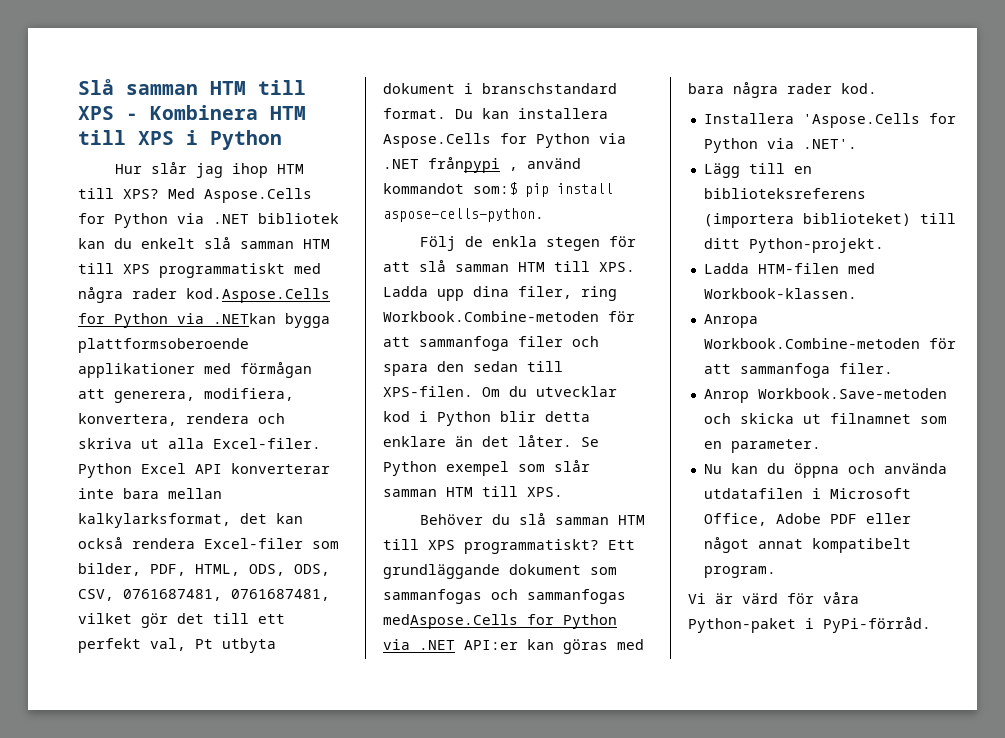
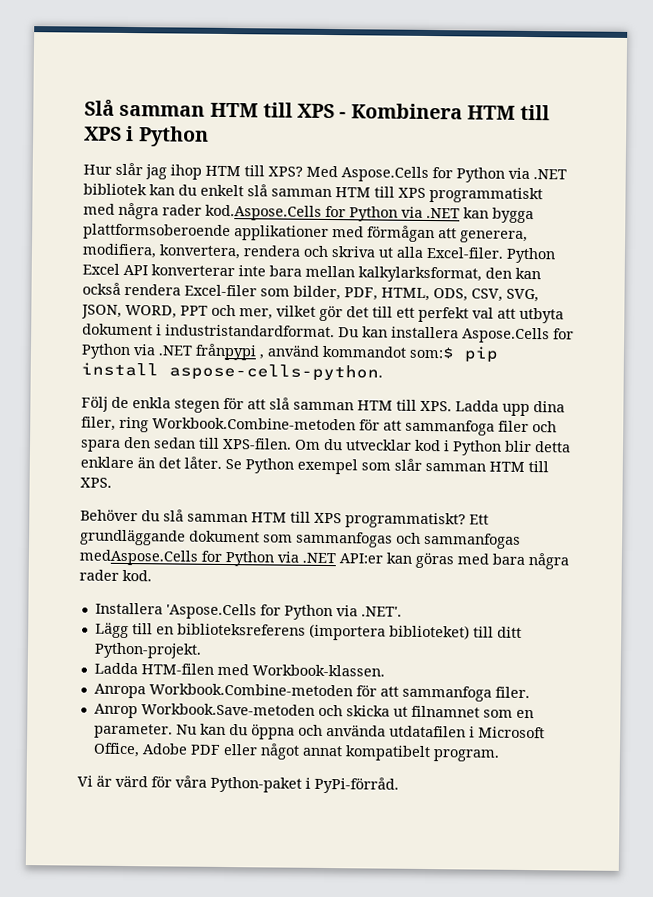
- Med Aspose.Cells for Python via .NET bibliotek kan du enkelt slå samman HTM till XPS programmatiskt med några rader kod.Aspose.Cells for Python via .NETkan bygga plattformsoberoende applikationer med förmågan att generera, modifiera, konvertera, rendera och skriva ut alla Excel-filer.
+ Med Aspose.Cells for Python via .NET bibliotek kan du enkelt slå samman HTM till XPS programmatiskt med några rader kod.Aspose.Cells for Python via .NET kan bygga plattformsoberoende applikationer med förmågan att generera, modifiera, konvertera, rendera och skriva ut alla Excel-filer.
- Python Excel API konverterar inte bara mellan kalkylarksformat, det kan också rendera Excel-filer som bilder, PDF, HTML, ODS, ODS, CSV, 0761687481, 0761687481, vilket gör det till ett perfekt val, Pt utbyta dokument i branschstandard format.
+ Python Excel API konverterar inte bara mellan kalkylarksformat, den kan också rendera Excel-filer som bilder, PDF, HTML, ODS, CSV, SVG, JSON, WORD, PPT och mer, vilket gör det till ett perfekt val att utbyta dokument i industristandardformat.
- Anrop Workbook.Save-metoden och skicka ut filnamnet som en parameter.
- Nu kan du öppna och använda utdatafilen i Microsoft Office, Adobe PDF eller något annat kompatibelt program.
+ Anrop Workbook.Save-metoden och skicka ut filnamnet som en parameter. Nu kan du öppna och använda utdatafilen i Microsoft Office, Adobe PDF eller något annat kompatibelt program.

